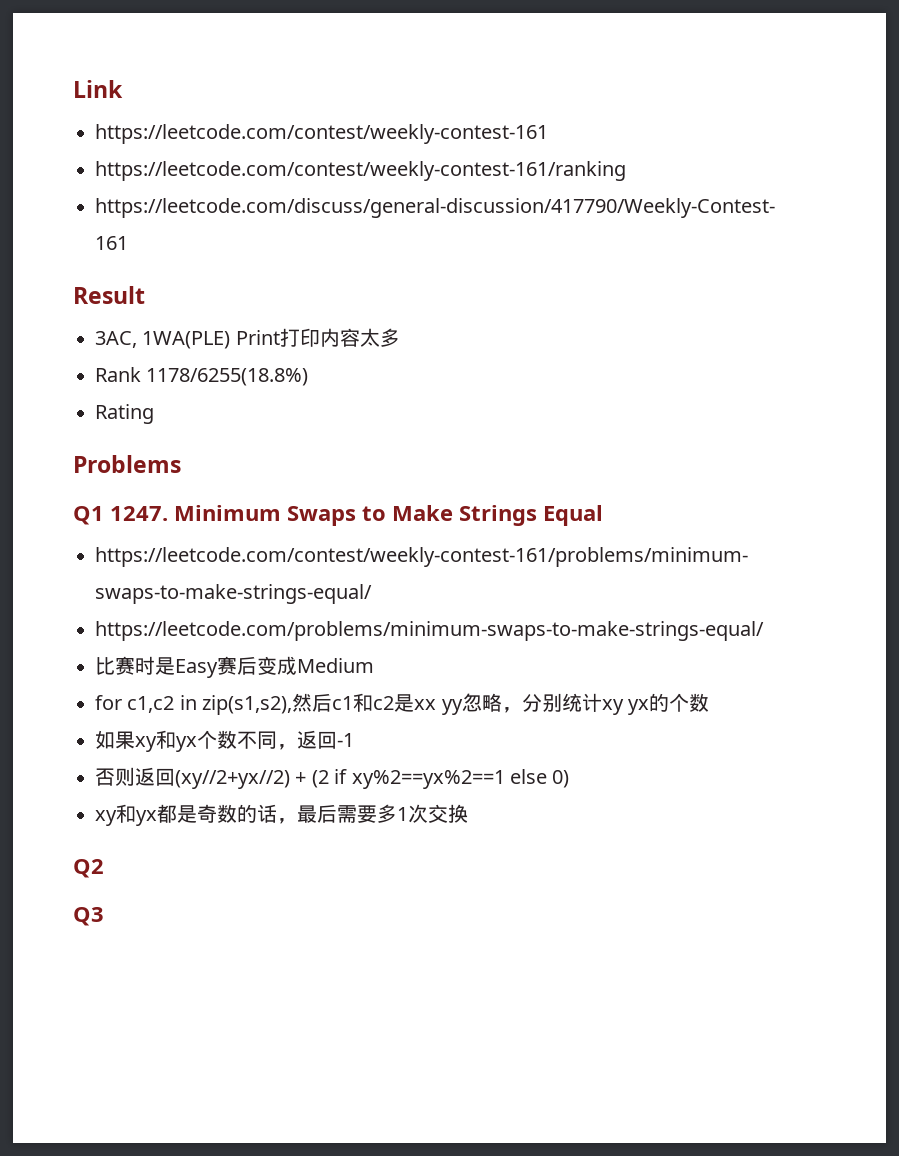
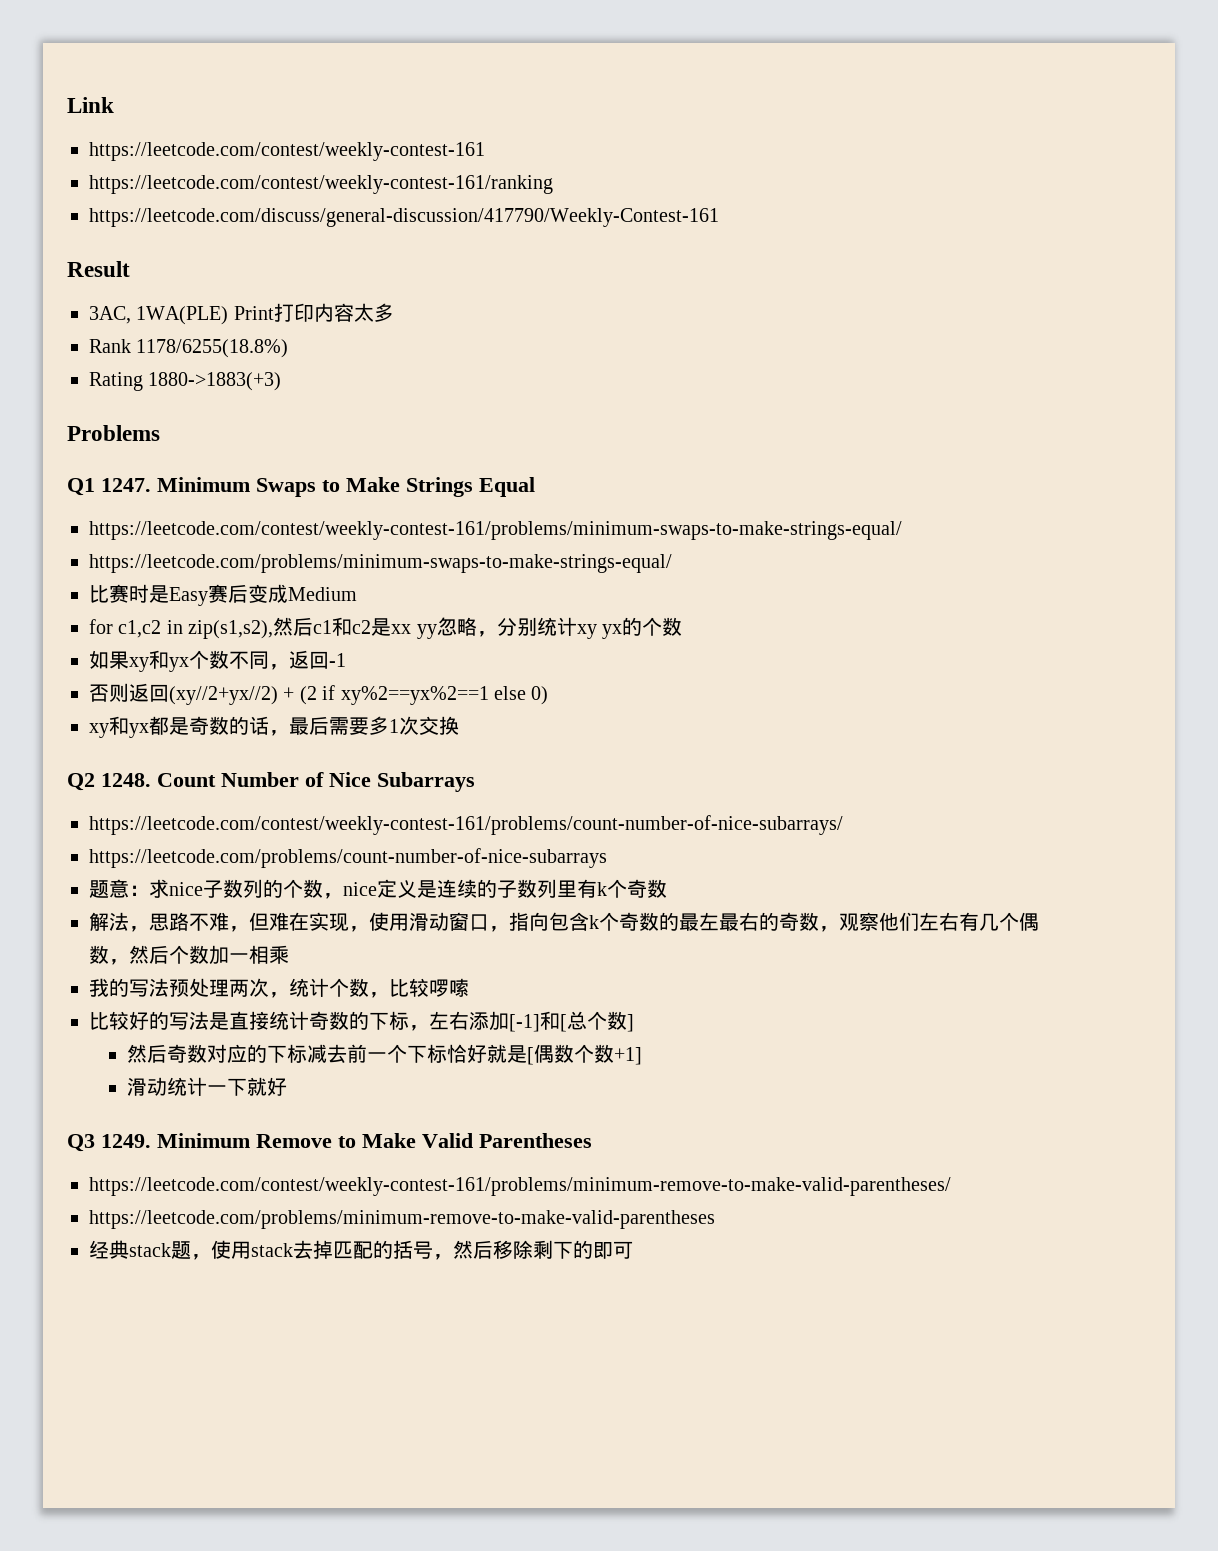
- Rating
+ Rating 1880->1883(+3)
- Q2
- Q3
+ Q2 1248. Count Number of Nice Subarrays
+ https://leetcode.com/contest/weekly-contest-161/problems/count-number-of-nice-subarrays/
+ https://leetcode.com/problems/count-number-of-nice-subarrays
+ 题意：求nice子数列的个数，nice定义是连续的子数列里有k个奇数
+ 解法，思路不难，但难在实现，使用滑动窗口，指向包含k个奇数的最左最右的奇数，观察他们左右有几个偶数，然后个数加一相乘
+ 我的写法预处理两次，统计个数，比较啰嗦
+ 比较好的写法是直接统计奇数的下标，左右添加[-1]和[总个数]
+ 然后奇数对应的下标减去前一个下标恰好就是[偶数个数+1]
+ 滑动统计一下就好
+ Q3 1249. Minimum Remove to Make Valid Parentheses
+ https://leetcode.com/contest/weekly-contest-161/problems/minimum-remove-to-make-valid-parentheses/
+ https://leetcode.com/problems/minimum-remove-to-make-valid-parentheses
+ 经典stack题，使用stack去掉匹配的括号，然后移除剩下的即可

